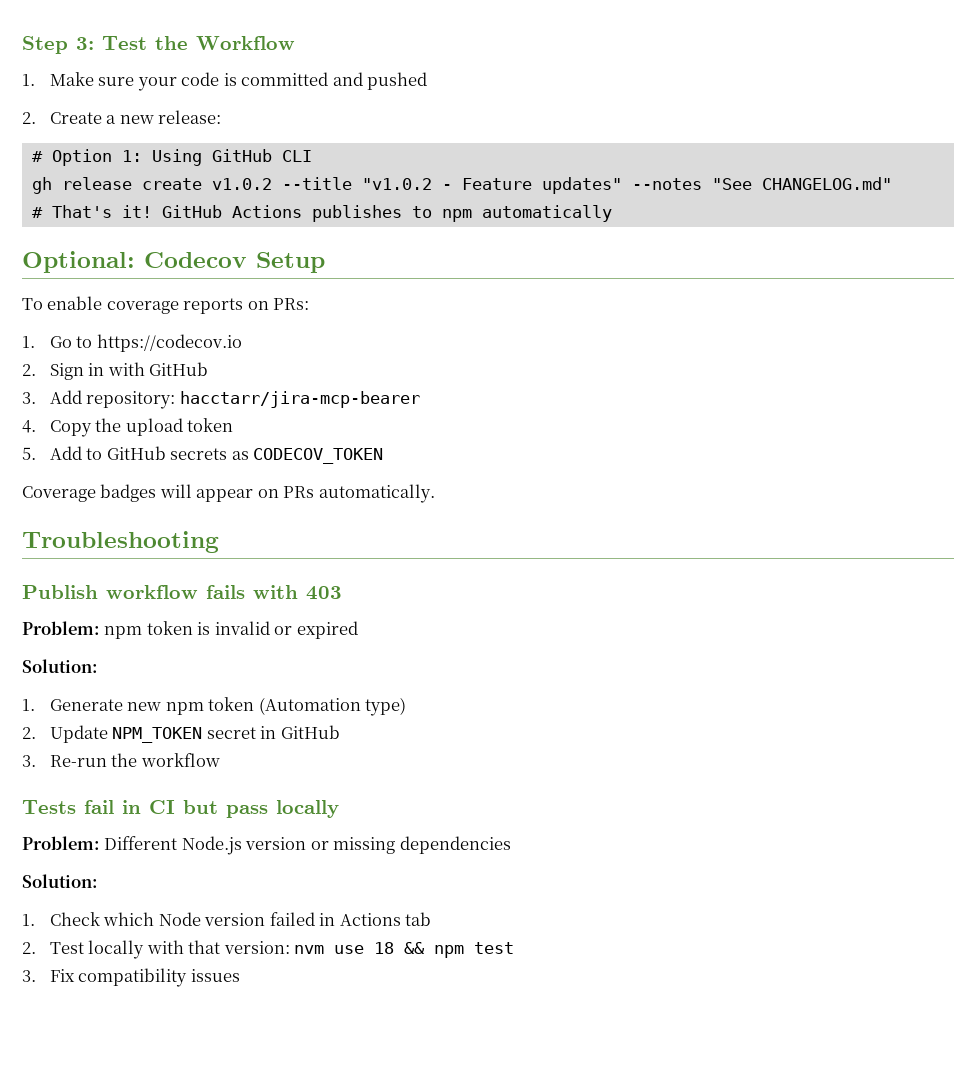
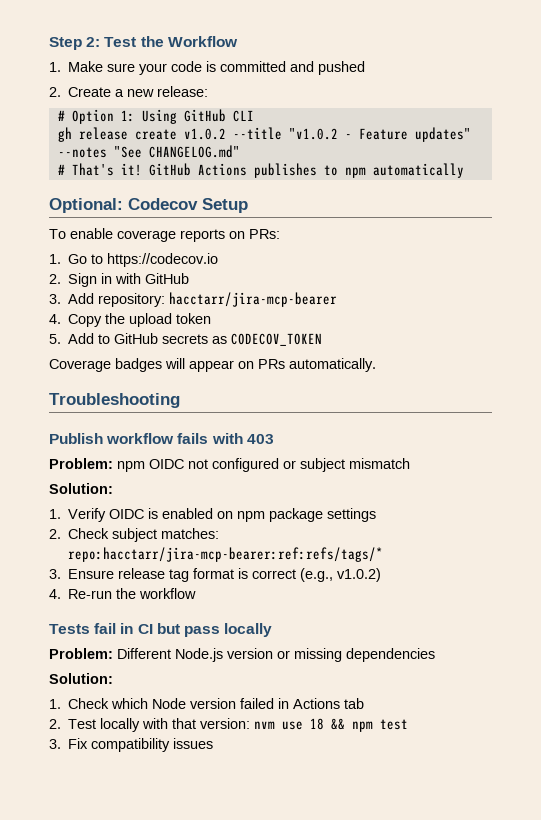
- Step 3: Test the Workflow
+ Step 2: Test the Workflow
- Problem: npm token is invalid or expired
+ Problem: npm OIDC not configured or subject mismatch
  Solution:
- 1. Generate new npm token (Automation type)
- 2. Update NPM_TOKEN secret in GitHub
- 3. Re-run the workflow
+ 1. Verify OIDC is enabled on npm package settings
+ 2. Check subject matches: repo:hacctarr/jira-mcp-bearer:ref:refs/tags/*
+ 3. Ensure release tag format is correct (e.g., v1.0.2)
+ 4. Re-run the workflow

